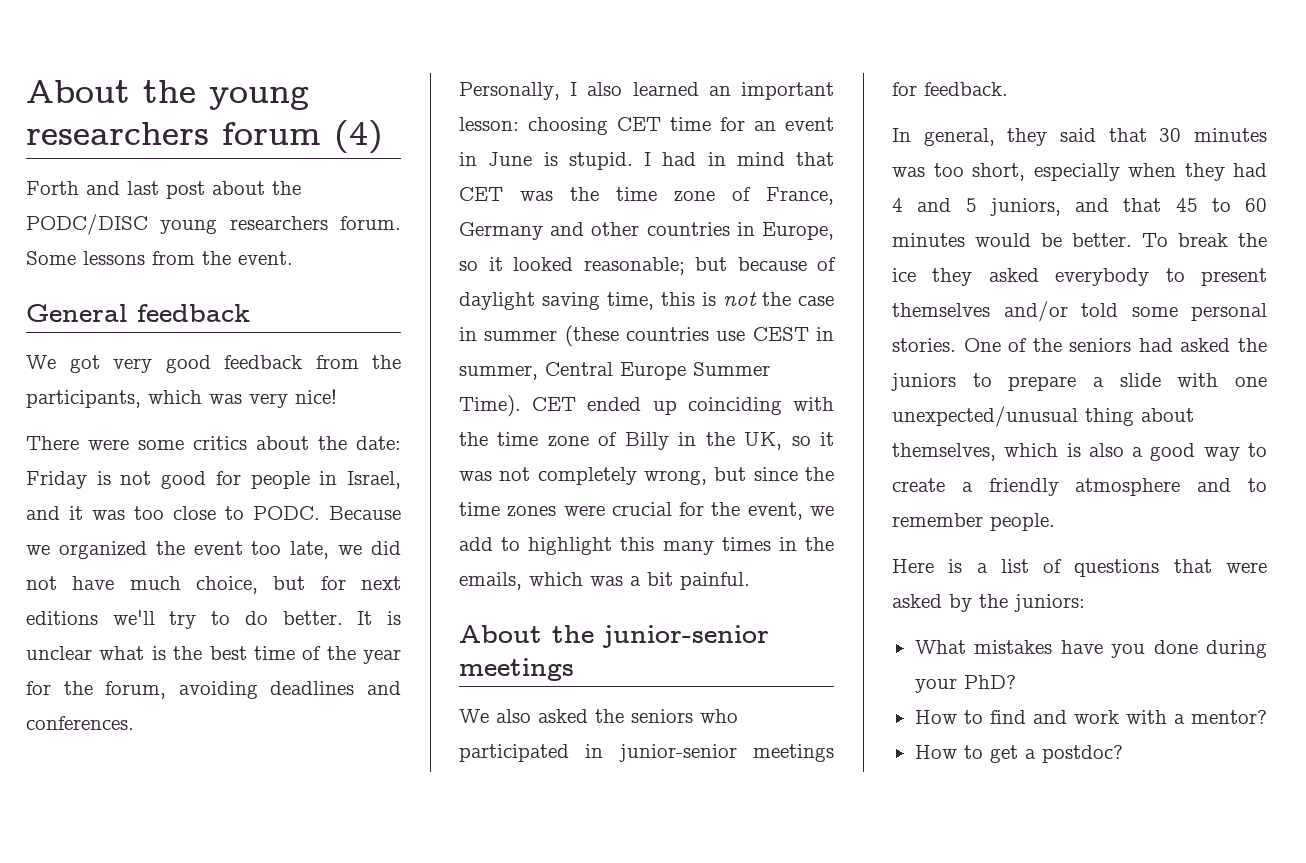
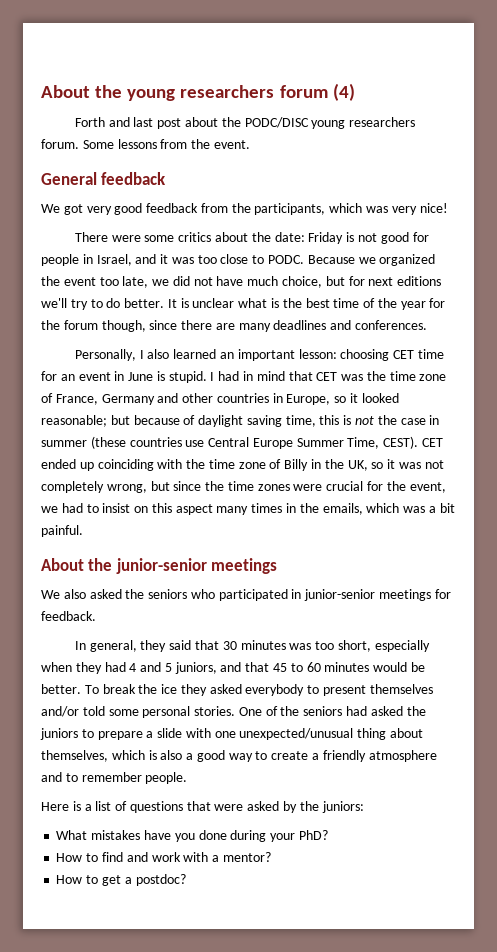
- It is unclear what is the best time of the year for the forum, avoiding deadlines and conferences.
+ It is unclear what is the best time of the year for the forum though, since there are many deadlines and conferences.
- I had in mind that CET was the time zone of France, Germany and other countries in Europe, so it looked reasonable; but because of daylight saving time, this is not the case in summer (these countries use CEST in summer, Central Europe Summer Time).
+ I had in mind that CET was the time zone of France, Germany and other countries in Europe, so it looked reasonable; but because of daylight saving time, this is not the case in summer (these countries use Central Europe Summer Time, CEST).
- CET ended up coinciding with the time zone of Billy in the UK, so it was not completely wrong, but since the time zones were crucial for the event, we add to highlight this many times in the emails, which was a bit painful.
+ CET ended up coinciding with the time zone of Billy in the UK, so it was not completely wrong, but since the time zones were crucial for the event, we had to insist on this aspect many times in the emails, which was a bit painful.

